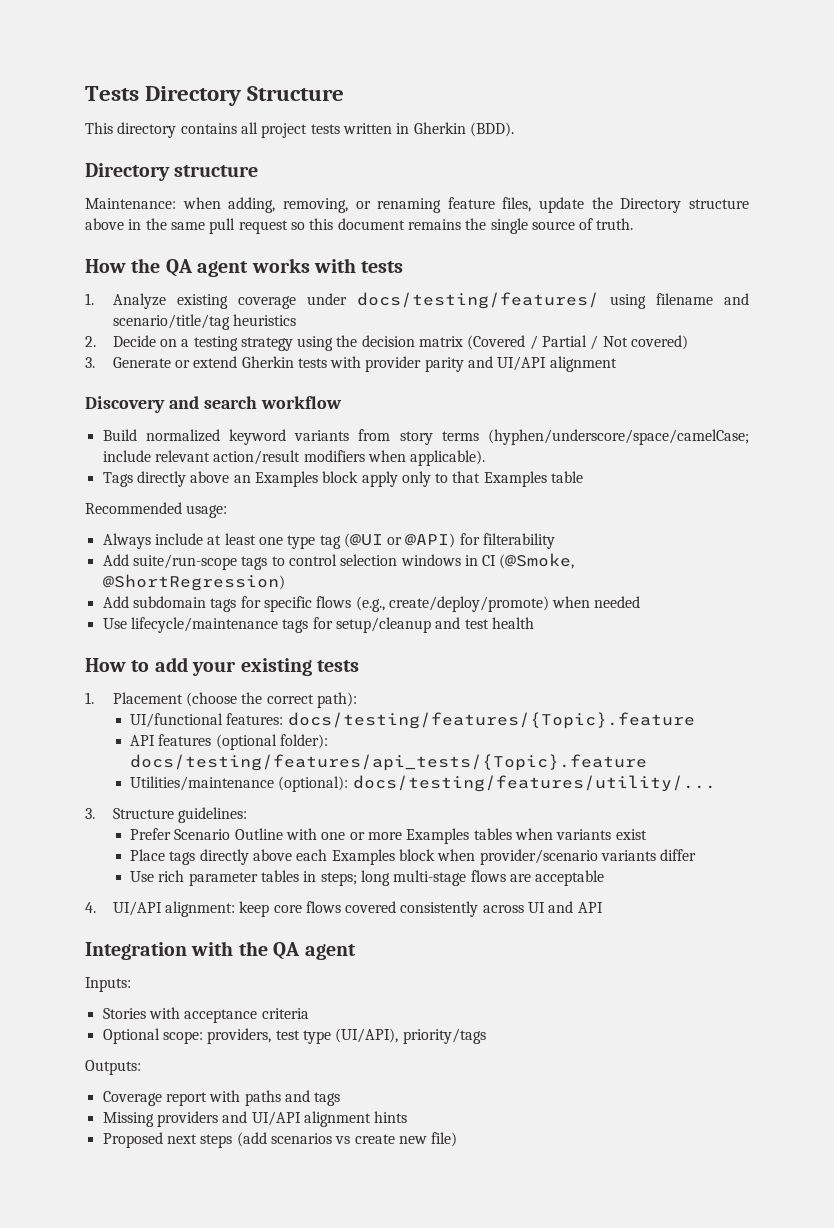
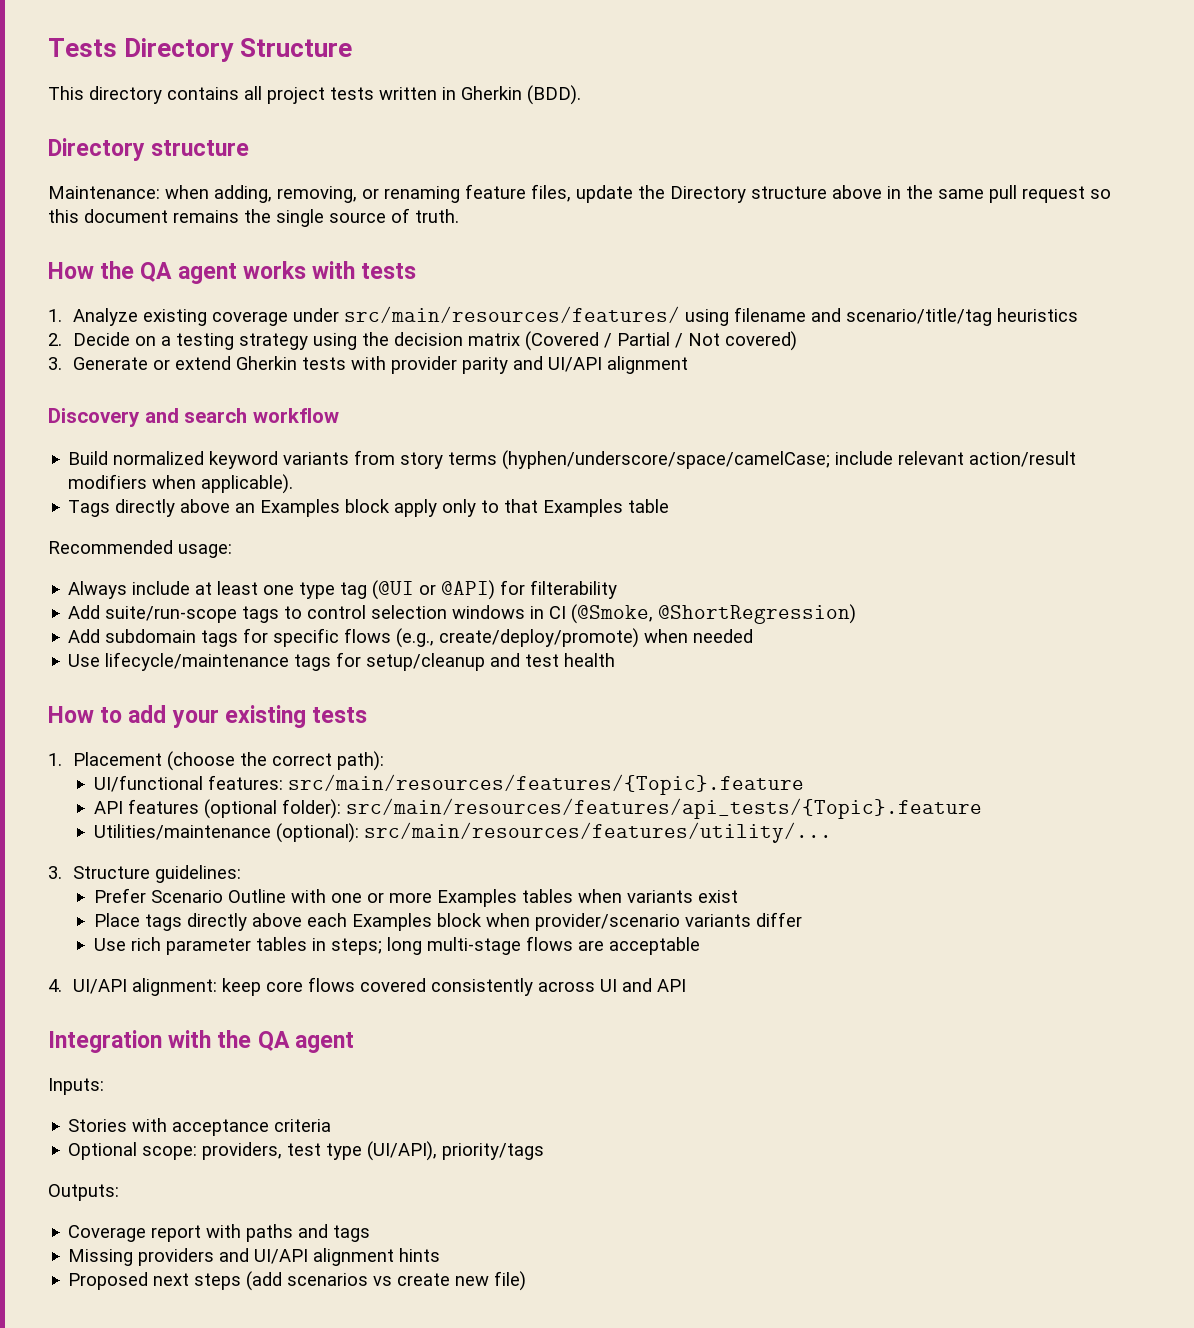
- 1. Analyze existing coverage under docs/testing/features/ using filename and scenario/title/tag heuristics
+ 1. Analyze existing coverage under src/main/resources/features/ using filename and scenario/title/tag heuristics
- UI/functional features: docs/testing/features/{Topic}.feature
+ UI/functional features: src/main/resources/features/{Topic}.feature
- API features (optional folder): docs/testing/features/api_tests/{Topic}.feature
+ API features (optional folder): src/main/resources/features/api_tests/{Topic}.feature
- Utilities/maintenance (optional): docs/testing/features/utility/...
+ Utilities/maintenance (optional): src/main/resources/features/utility/...

